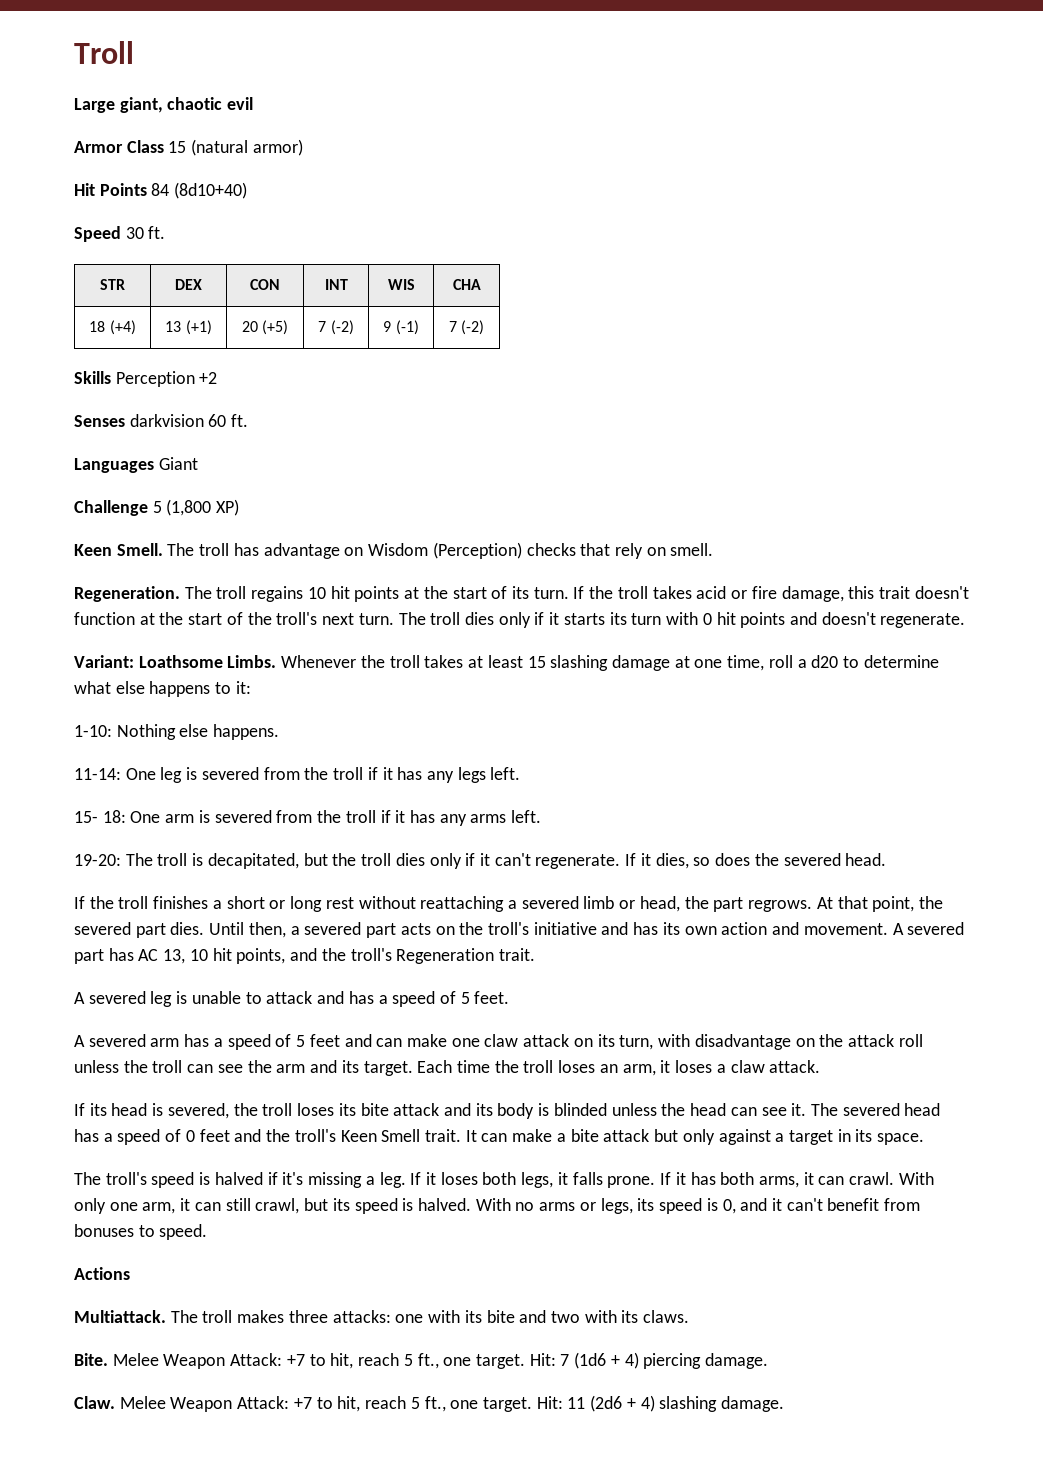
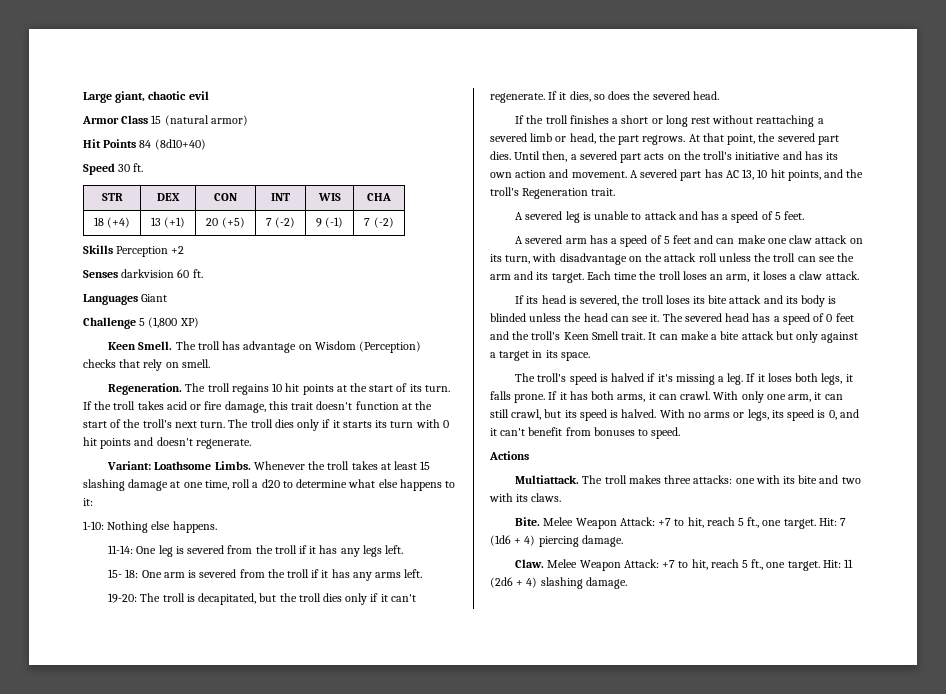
- Troll

